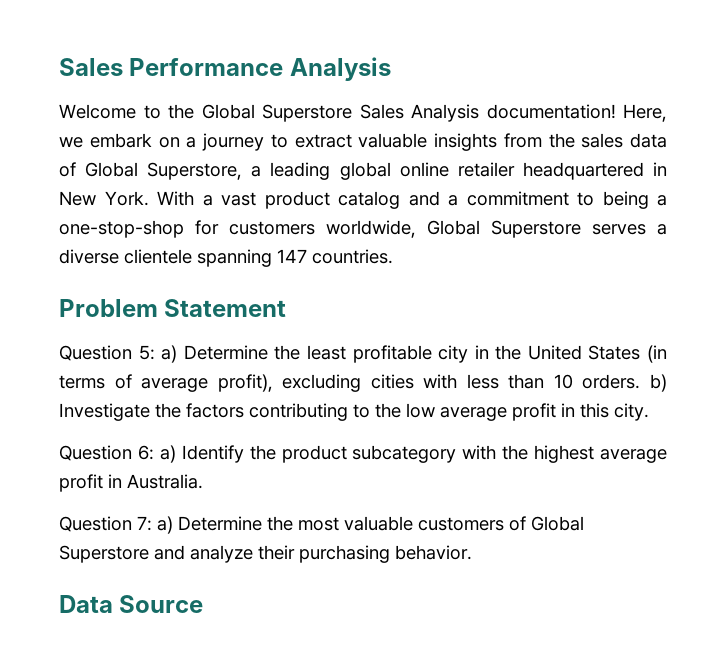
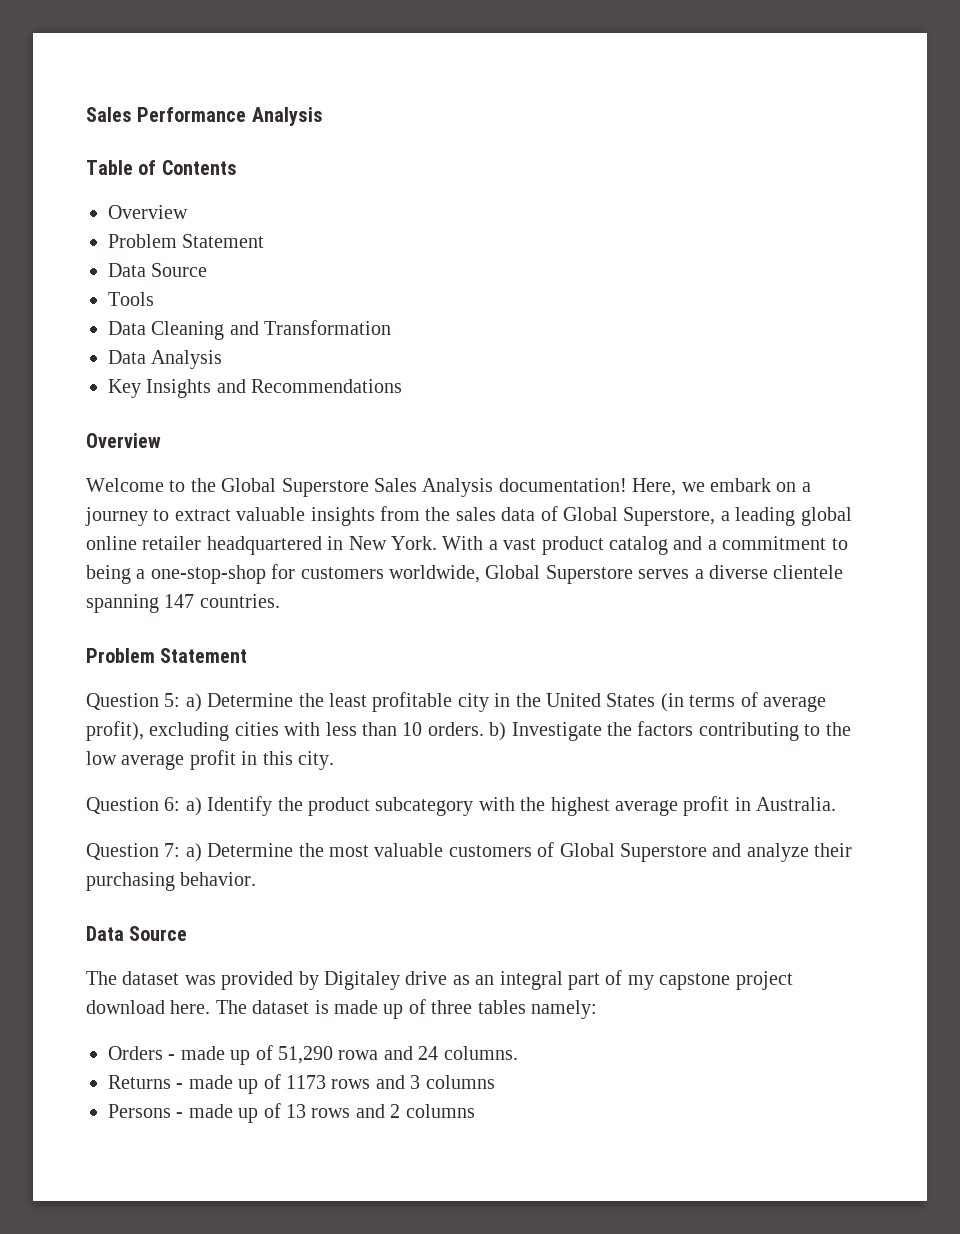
+ Table of Contents
+ Overview
+ Problem Statement
+ Data Source
+ Tools
+ Data Cleaning and Transformation
+ Data Analysis
+ Key Insights and Recommendations
+ Overview
+ The dataset was provided by Digitaley drive as an integral part of my capstone project download here. The dataset is made up of three tables namely:
+ Orders - made up of 51,290 rowa and 24 columns.
+ Returns - made up of 1173 rows and 3 columns
+ Persons - made up of 13 rows and 2 columns

